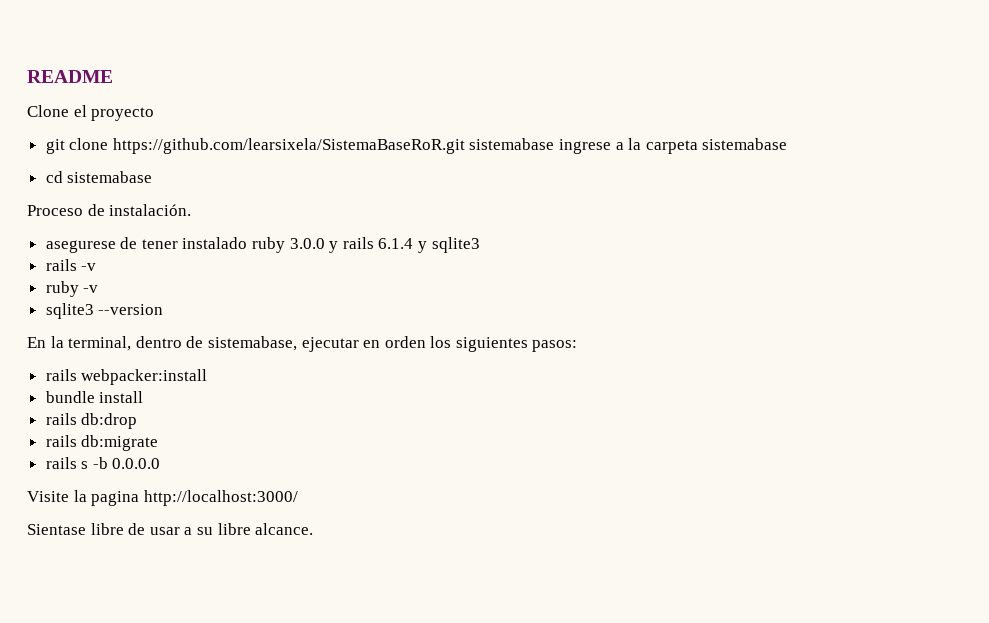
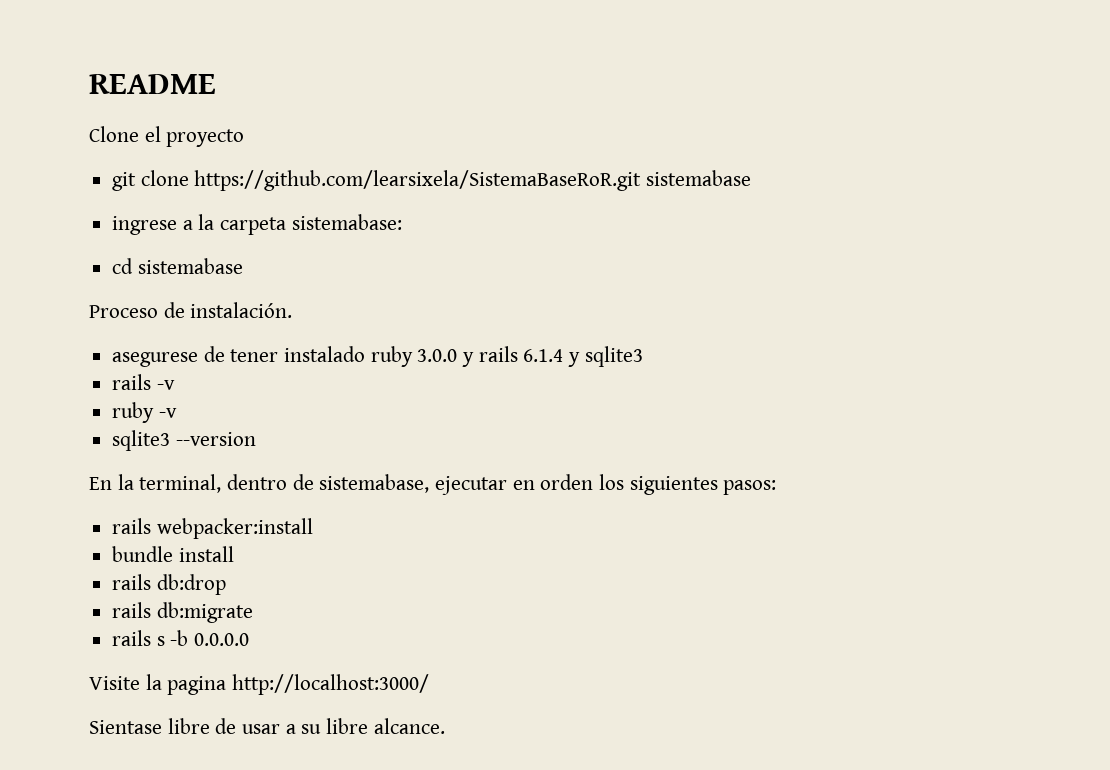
- git clone https://github.com/learsixela/SistemaBaseRoR.git sistemabase ingrese a la carpeta sistemabase
+ git clone https://github.com/learsixela/SistemaBaseRoR.git sistemabase
+ ingrese a la carpeta sistemabase:

